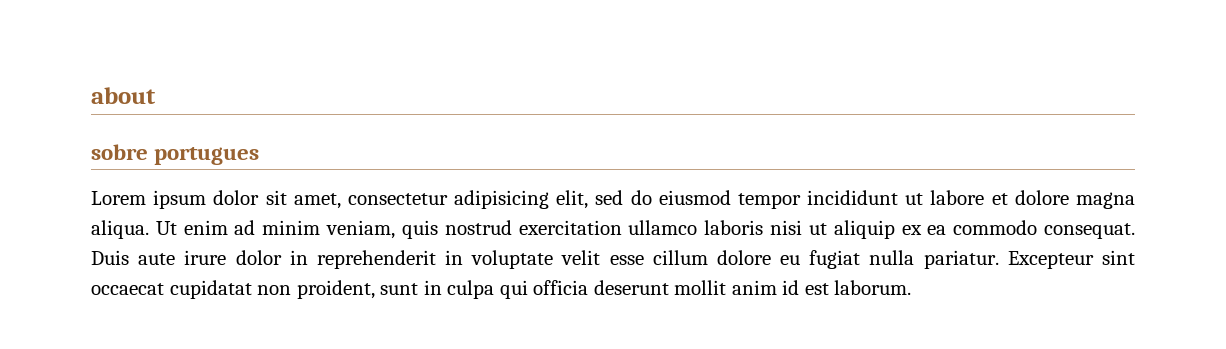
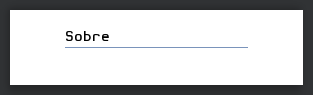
- about
- sobre portugues
- Lorem ipsum dolor sit amet, consectetur adipisicing elit, sed do eiusmod tempor incididunt ut labore et dolore magna aliqua. Ut enim ad minim veniam, quis nostrud exercitation ullamco laboris nisi ut aliquip ex ea commodo consequat. Duis aute irure dolor in reprehenderit in voluptate velit esse cillum dolore eu fugiat nulla pariatur. Excepteur sint occaecat cupidatat non proident, sunt in culpa qui officia deserunt mollit anim id est laborum.
+ Sobre

